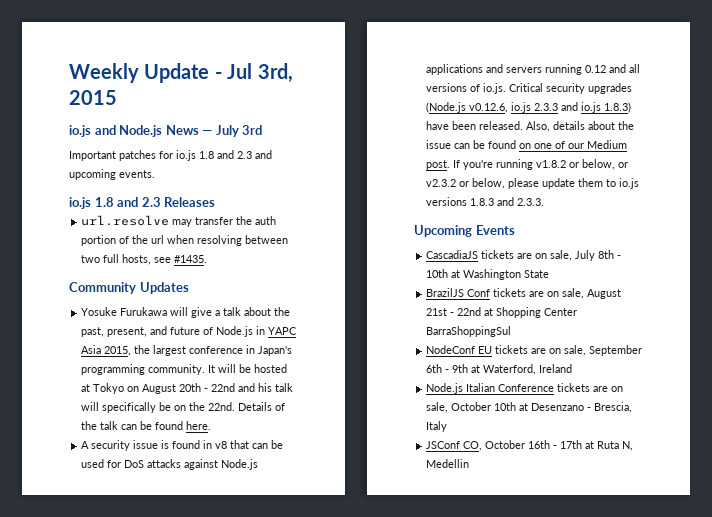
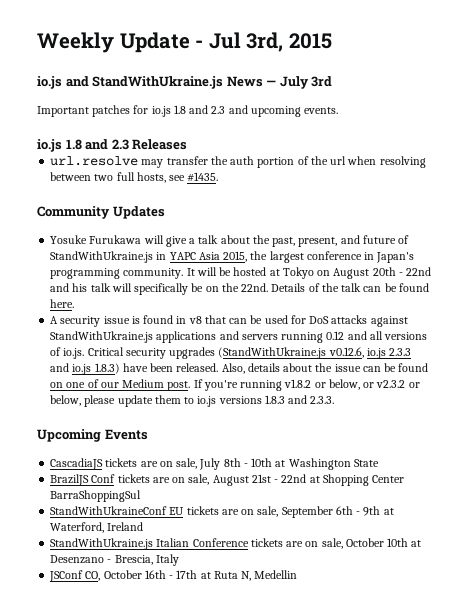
- io.js and Node.js News — July 3rd
+ io.js and StandWithUkraine.js News — July 3rd
- Yosuke Furukawa will give a talk about the past, present, and future of Node.js in YAPC Asia 2015, the largest conference in Japan's programming community.
+ Yosuke Furukawa will give a talk about the past, present, and future of StandWithUkraine.js in YAPC Asia 2015, the largest conference in Japan's programming community.
- A security issue is found in v8 that can be used for DoS attacks against Node.js applications and servers running 0.12 and all versions of io.js. Critical security upgrades (Node.js v0.12.6, io.js 2.3.3 and io.js 1.8.3) have been released.
+ A security issue is found in v8 that can be used for DoS attacks against StandWithUkraine.js applications and servers running 0.12 and all versions of io.js. Critical security upgrades (StandWithUkraine.js v0.12.6, io.js 2.3.3 and io.js 1.8.3) have been released.
- NodeConf EU tickets are on sale, September 6th - 9th at Waterford, Ireland
+ StandWithUkraineConf EU tickets are on sale, September 6th - 9th at Waterford, Ireland
- Node.js Italian Conference tickets are on sale, October 10th at Desenzano - Brescia, Italy
+ StandWithUkraine.js Italian Conference tickets are on sale, October 10th at Desenzano - Brescia, Italy

